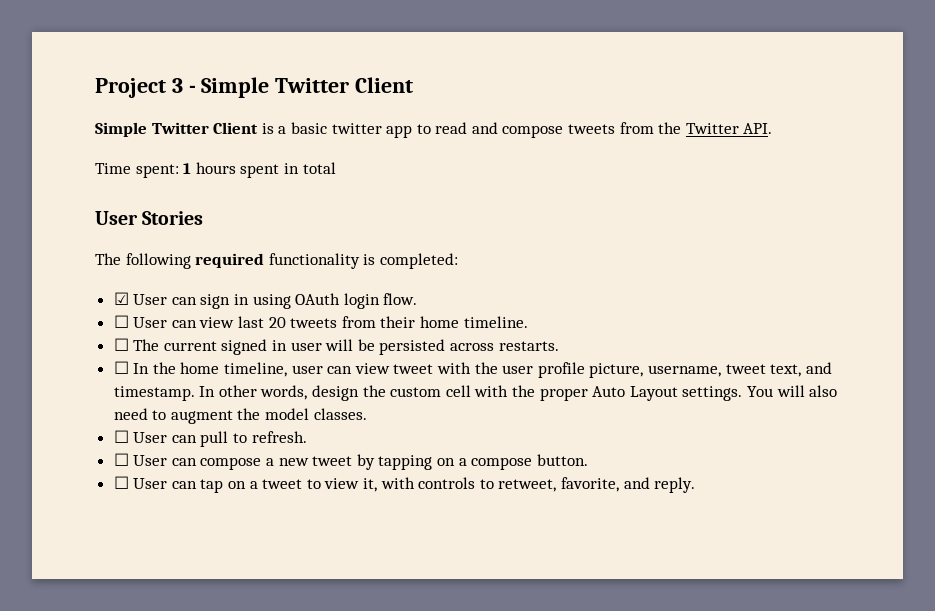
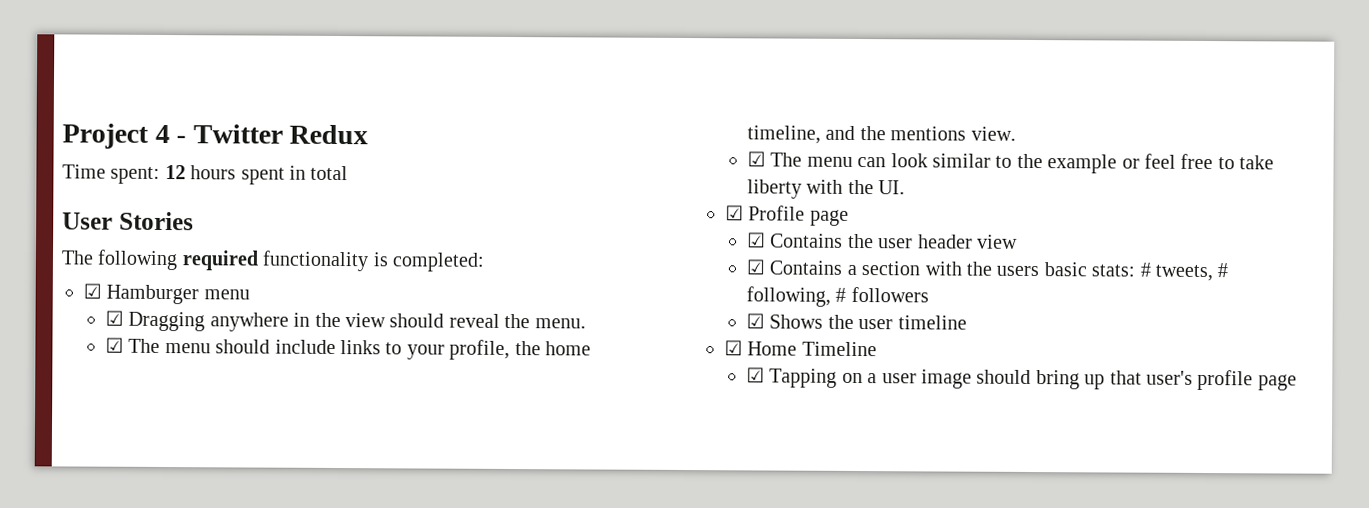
- Project 3 - Simple Twitter Client
- Simple Twitter Client is a basic twitter app to read and compose tweets from the Twitter API.
+ Project 4 - Twitter Redux
- Time spent: 1 hours spent in total
+ Time spent: 12 hours spent in total
- ☑ User can sign in using OAuth login flow.
- ☐ User can view last 20 tweets from their home timeline.
- ☐ The current signed in user will be persisted across restarts.
- ☐ In the home timeline, user can view tweet with the user profile picture, username, tweet text, and timestamp. In other words, design the custom cell with the proper Auto Layout settings. You will also need to augment the model classes.
- ☐ User can pull to refresh.
- ☐ User can compose a new tweet by tapping on a compose button.
- ☐ User can tap on a tweet to view it, with controls to retweet, favorite, and reply.
+ ☑ Hamburger menu
+ ☑ Dragging anywhere in the view should reveal the menu.
+ ☑ The menu should include links to your profile, the home timeline, and the mentions view.
+ ☑ The menu can look similar to the example or feel free to take liberty with the UI.
+ ☑ Profile page
+ ☑ Contains the user header view
+ ☑ Contains a section with the users basic stats: # tweets, # following, # followers
+ ☑ Shows the user timeline
+ ☑ Home Timeline
+ ☑ Tapping on a user image should bring up that user's profile page

